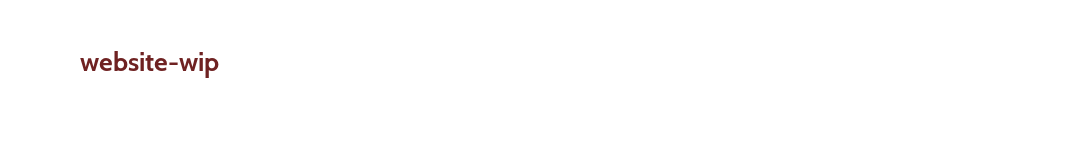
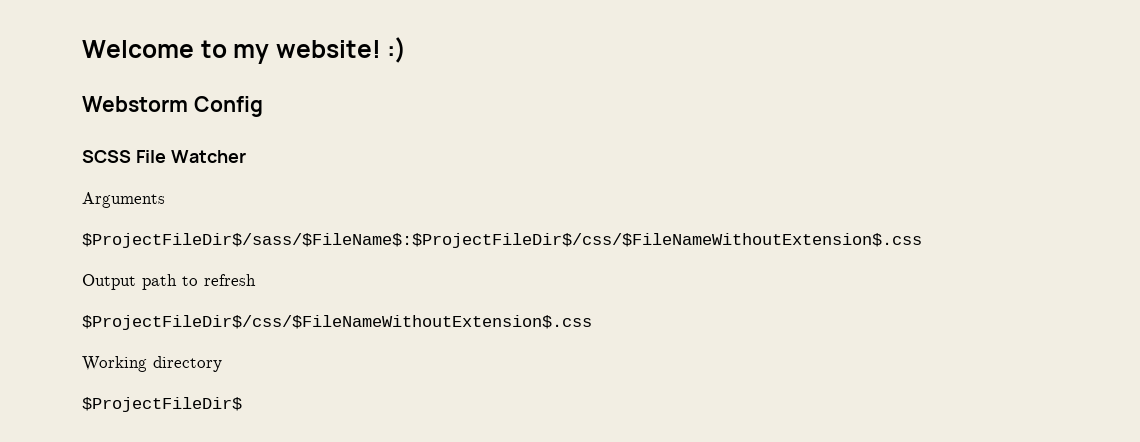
- website-wip
+ Welcome to my website! :)
+ Webstorm Config
+ SCSS File Watcher
+ Arguments
+ $ProjectFileDir$/sass/$FileName$:$ProjectFileDir$/css/$FileNameWithoutExtension$.css
+ Output path to refresh
+ $ProjectFileDir$/css/$FileNameWithoutExtension$.css
+ Working directory
+ $ProjectFileDir$

